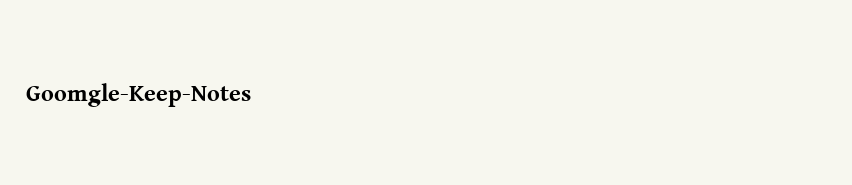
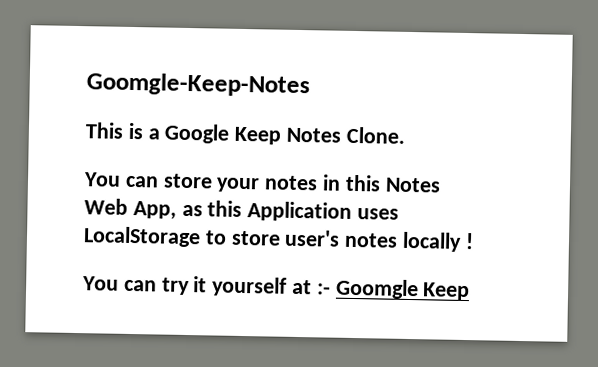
+ This is a Google Keep Notes Clone.
+ You can store your notes in this Notes Web App, as this Application uses LocalStorage to store user's notes locally !
+ You can try it yourself at :- Goomgle Keep

